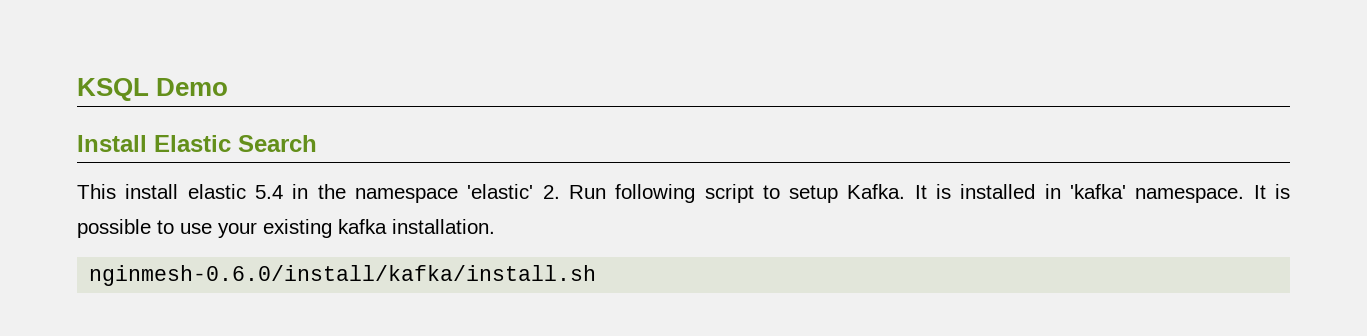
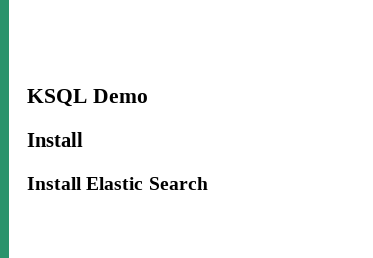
  KSQL Demo
+ Install
- This install elastic 5.4 in the namespace 'elastic' 2. Run following script to setup Kafka. It is installed in 'kafka' namespace. It is possible to use your existing kafka installation.
- nginmesh-0.6.0/install/kafka/install.sh

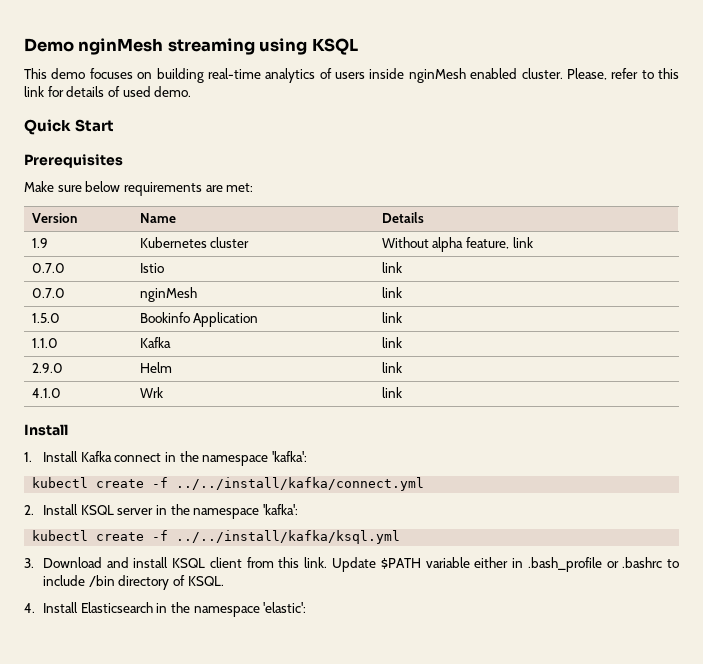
- KSQL Demo
+ Demo nginMesh streaming using KSQL
+ This demo focuses on building real-time analytics of users inside nginMesh enabled cluster. Please, refer to this link for details of used demo.
+ Quick Start
+ Prerequisites
+ Make sure below requirements are met:
+ Version | Name | Details
+ 1.9 | Kubernetes cluster | Without alpha feature, link
+ 0.7.0 | Istio | link
+ 0.7.0 | nginMesh | link
+ 1.5.0 | Bookinfo Application | link
+ 1.1.0 | Kafka | link
+ 2.9.0 | Helm | link
+ 4.1.0 | Wrk | link
  Install
- Install Elastic Search
+ 1. Install Kafka connect in the namespace 'kafka':
+ kubectl create -f ../../install/kafka/connect.yml
+ 2. Install KSQL server in the namespace 'kafka':
+ kubectl create -f ../../install/kafka/ksql.yml
+ 3. Download and install KSQL client from this link. Update $PATH variable either in .bash_profile or .bashrc to include /bin directory of KSQL.
+ 4. Install Elasticsearch in the namespace 'elastic':

